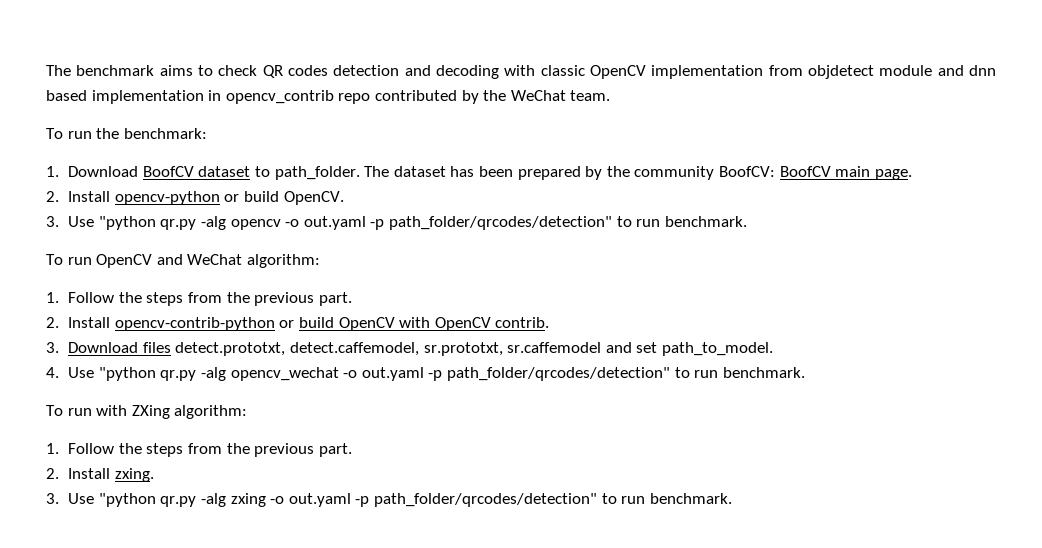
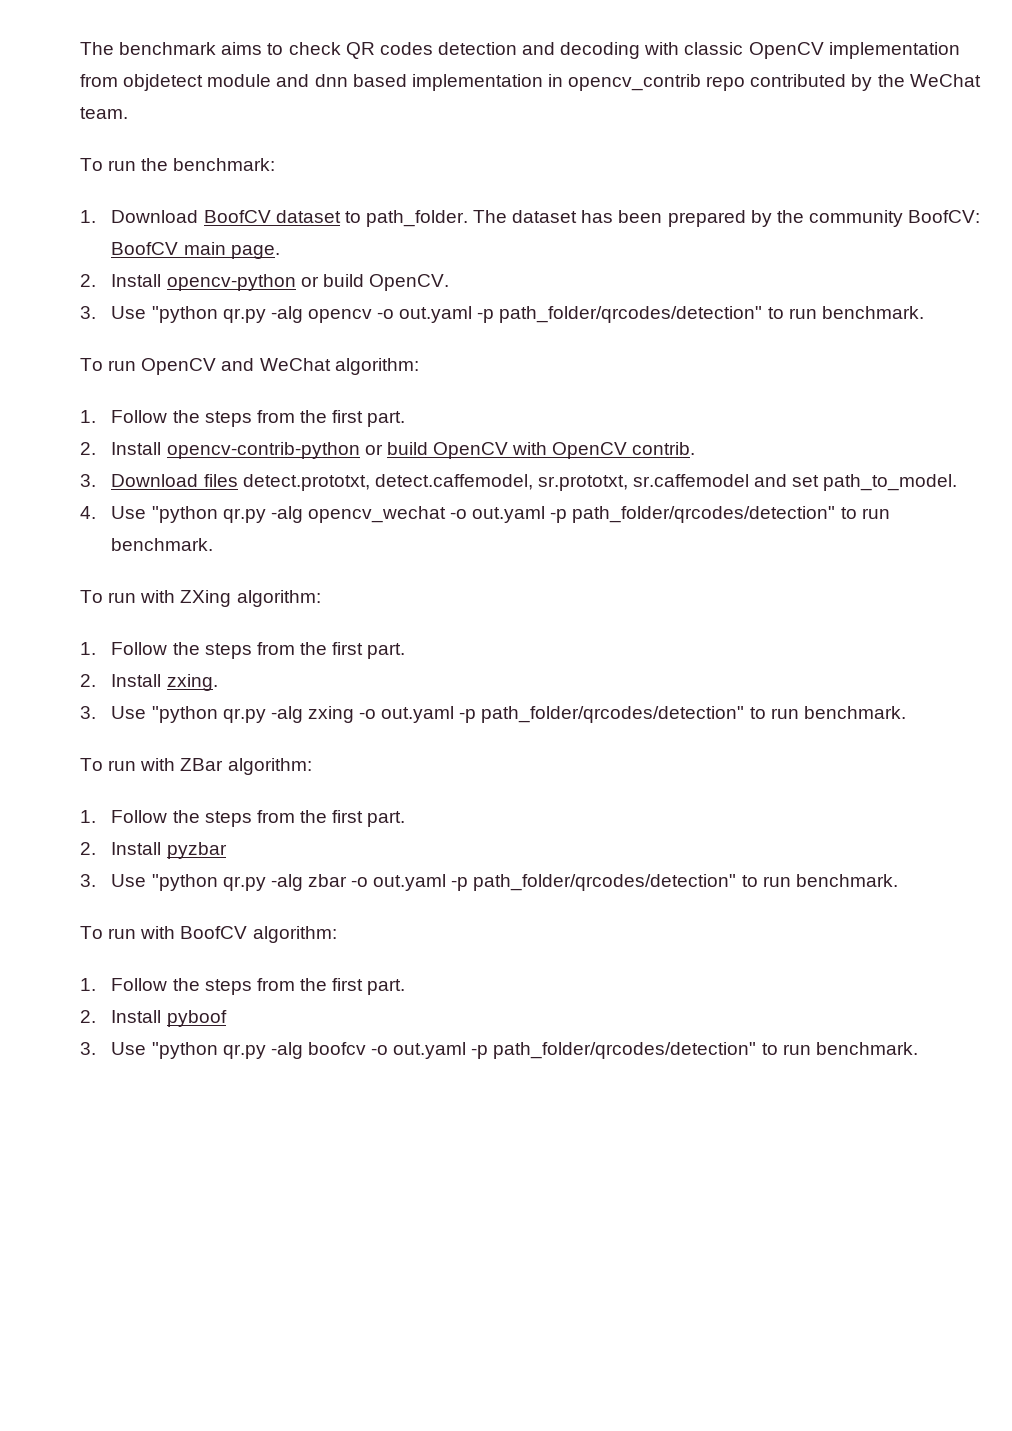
  To run OpenCV and WeChat algorithm:
- 1. Follow the steps from the previous part.
+ 1. Follow the steps from the first part.
  To run with ZXing algorithm:
- 1. Follow the steps from the previous part.
+ 1. Follow the steps from the first part.
+ To run with ZBar algorithm:
+ 1. Follow the steps from the first part.
+ 2. Install pyzbar
+ 3. Use "python qr.py -alg zbar -o out.yaml -p path_folder/qrcodes/detection" to run benchmark.
+ To run with BoofCV algorithm:
+ 1. Follow the steps from the first part.
+ 2. Install pyboof
+ 3. Use "python qr.py -alg boofcv -o out.yaml -p path_folder/qrcodes/detection" to run benchmark.

